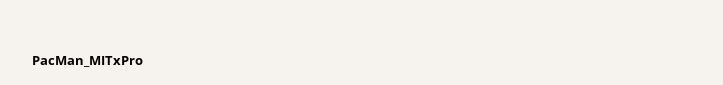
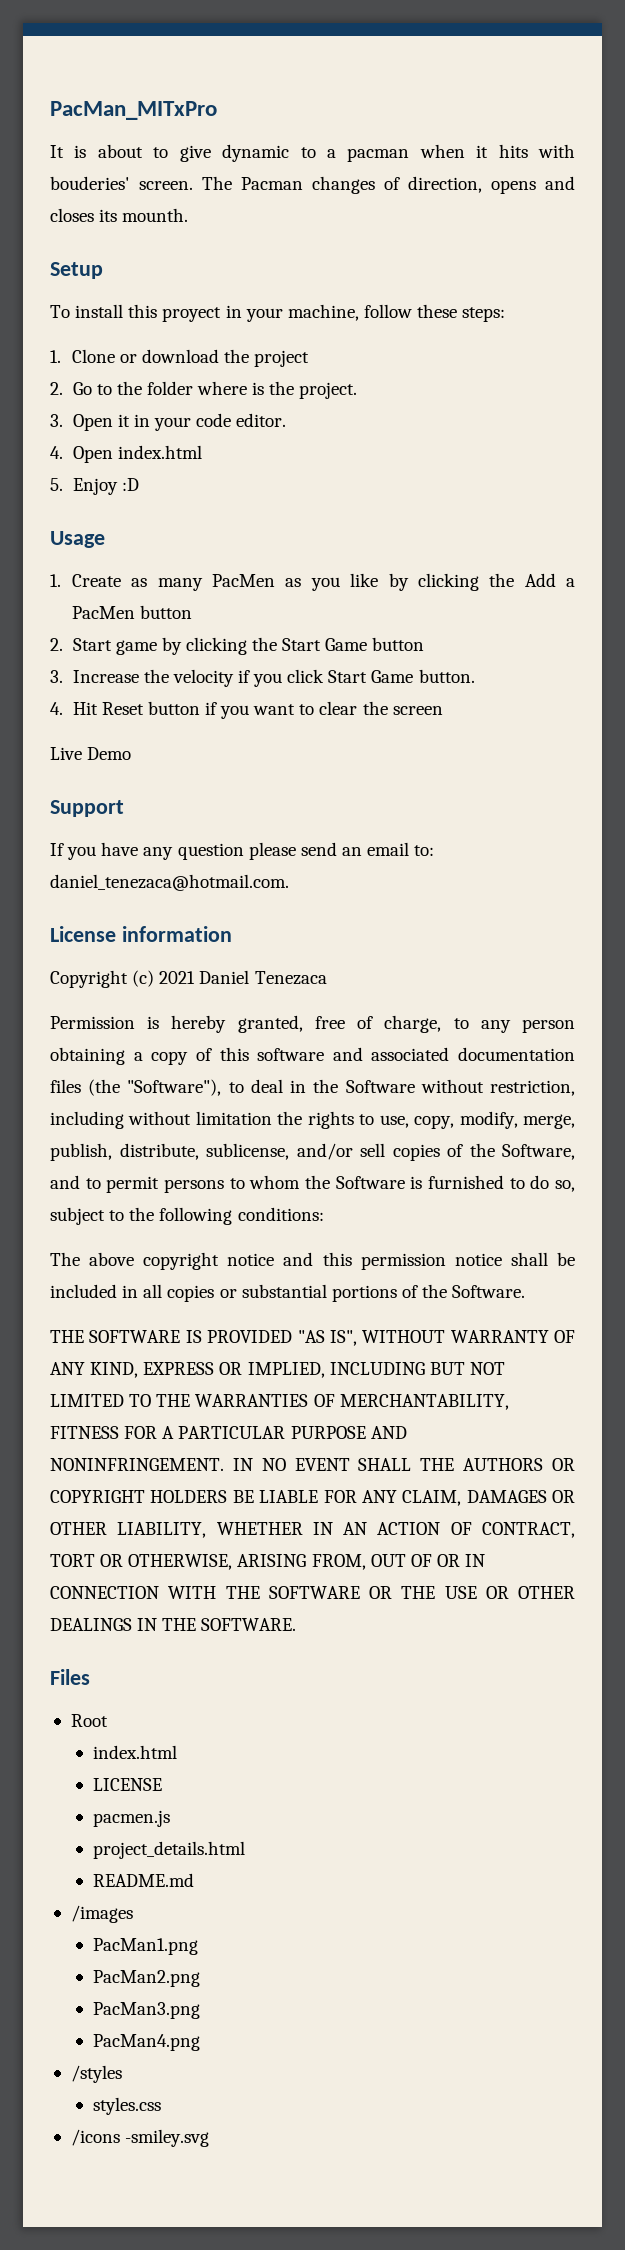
+ It is about to give dynamic to a pacman when it hits with bouderies' screen. The Pacman changes of direction, opens and closes its mounth.
+ Setup
+ To install this proyect in your machine, follow these steps:
+ 1. Clone or download the project
+ 2. Go to the folder where is the project.
+ 3. Open it in your code editor.
+ 4. Open index.html
+ 5. Enjoy :D
+ Usage
+ 1. Create as many PacMen as you like by clicking the Add a PacMen button
+ 2. Start game by clicking the Start Game button
+ 3. Increase the velocity if you click Start Game button.
+ 4. Hit Reset button if you want to clear the screen
+ Live Demo
+ Support
+ If you have any question please send an email to: daniel_tenezaca@hotmail.com.
+ License information
+ Copyright (c) 2021 Daniel Tenezaca
+ Permission is hereby granted, free of charge, to any person obtaining a copy of this software and associated documentation files (the "Software"), to deal in the Software without restriction, including without limitation the rights to use, copy, modify, merge, publish, distribute, sublicense, and/or sell copies of the Software, and to permit persons to whom the Software is furnished to do so, subject to the following conditions:
+ The above copyright notice and this permission notice shall be included in all copies or substantial portions of the Software.
+ THE SOFTWARE IS PROVIDED "AS IS", WITHOUT WARRANTY OF ANY KIND, EXPRESS OR IMPLIED, INCLUDING BUT NOT LIMITED TO THE WARRANTIES OF MERCHANTABILITY, FITNESS FOR A PARTICULAR PURPOSE AND NONINFRINGEMENT. IN NO EVENT SHALL THE AUTHORS OR COPYRIGHT HOLDERS BE LIABLE FOR ANY CLAIM, DAMAGES OR OTHER LIABILITY, WHETHER IN AN ACTION OF CONTRACT, TORT OR OTHERWISE, ARISING FROM, OUT OF OR IN CONNECTION WITH THE SOFTWARE OR THE USE OR OTHER DEALINGS IN THE SOFTWARE.
+ Files
+ Root
+ index.html
+ LICENSE
+ pacmen.js
+ project_details.html
+ README.md
+ /images
+ PacMan1.png
+ PacMan2.png
+ PacMan3.png
+ PacMan4.png
+ /styles
+ styles.css
+ /icons -smiley.svg

